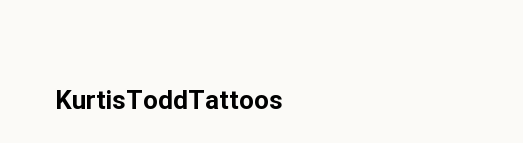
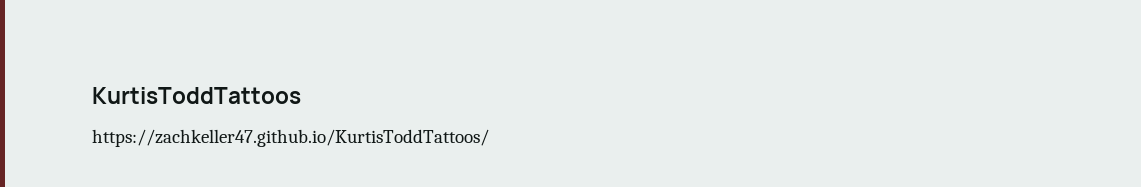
+ https://zachkeller47.github.io/KurtisToddTattoos/

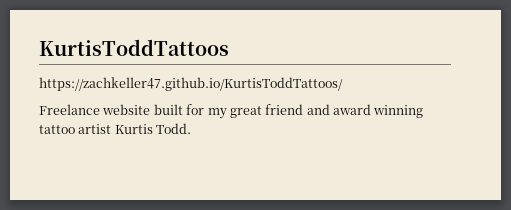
+ Freelance website built for my great friend and award winning tattoo artist Kurtis Todd.

